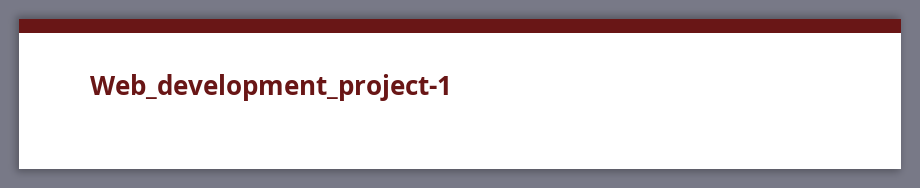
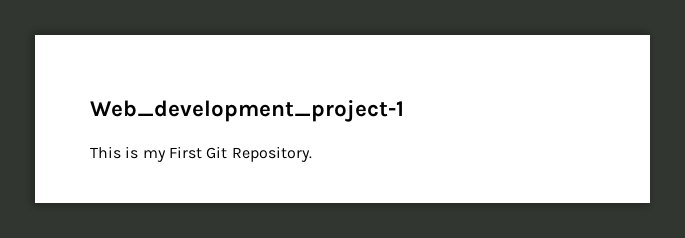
+ This is my First Git Repository.

